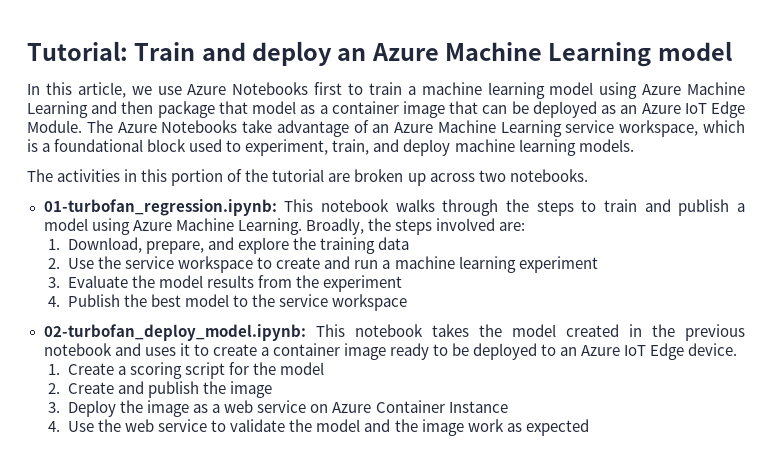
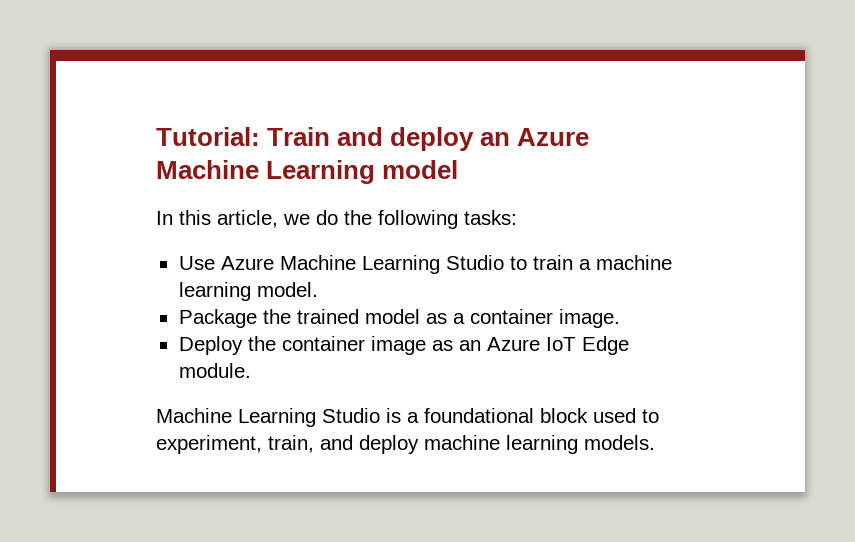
- In this article, we use Azure Notebooks first to train a machine learning model using Azure Machine Learning and then package that model as a container image that can be deployed as an Azure IoT Edge Module. The Azure Notebooks take advantage of an Azure Machine Learning service workspace, which is a foundational block used to experiment, train, and deploy machine learning models.
+ In this article, we do the following tasks:
+ Use Azure Machine Learning Studio to train a machine learning model.
+ Package the trained model as a container image.
+ Deploy the container image as an Azure IoT Edge module.
+ Machine Learning Studio is a foundational block used to experiment, train, and deploy machine learning models.
- The activities in this portion of the tutorial are broken up across two notebooks.
- 01-turbofan_regression.ipynb: This notebook walks through the steps to train and publish a model using Azure Machine Learning. Broadly, the steps involved are:
- 1. Download, prepare, and explore the training data
- 2. Use the service workspace to create and run a machine learning experiment
- 3. Evaluate the model results from the experiment
- 4. Publish the best model to the service workspace
- 02-turbofan_deploy_model.ipynb: This notebook takes the model created in the previous notebook and uses it to create a container image ready to be deployed to an Azure IoT Edge device.
- 1. Create a scoring script for the model
- 2. Create and publish the image
- 3. Deploy the image as a web service on Azure Container Instance
- 4. Use the web service to validate the model and the image work as expected

